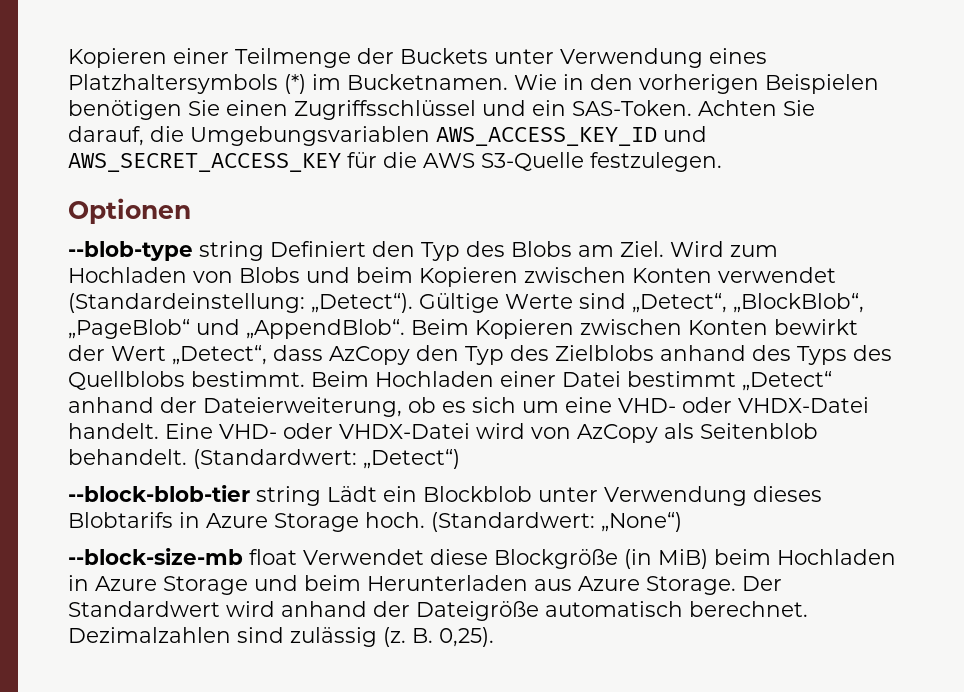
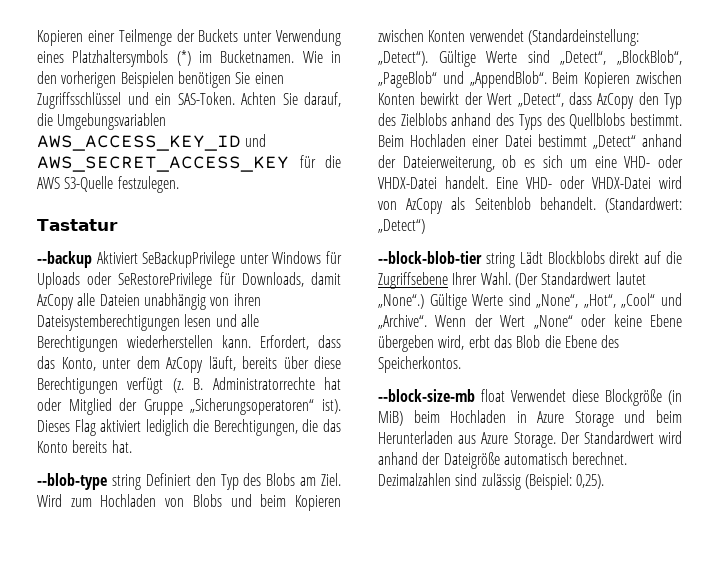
- Optionen
+ Tastatur
+ --backup Aktiviert SeBackupPrivilege unter Windows für Uploads oder SeRestorePrivilege für Downloads, damit AzCopy alle Dateien unabhängig von ihren Dateisystemberechtigungen lesen und alle Berechtigungen wiederherstellen kann. Erfordert, dass das Konto, unter dem AzCopy läuft, bereits über diese Berechtigungen verfügt (z. B. Administratorrechte hat oder Mitglied der Gruppe „Sicherungsoperatoren“ ist). Dieses Flag aktiviert lediglich die Berechtigungen, die das Konto bereits hat.
- --block-blob-tier string Lädt ein Blockblob unter Verwendung dieses Blobtarifs in Azure Storage hoch. (Standardwert: „None“)
+ --block-blob-tier string Lädt Blockblobs direkt auf die Zugriffsebene Ihrer Wahl. (Der Standardwert lautet „None“.) Gültige Werte sind „None“, „Hot“, „Cool“ und „Archive“. Wenn der Wert „None“ oder keine Ebene übergeben wird, erbt das Blob die Ebene des Speicherkontos.
- Dezimalzahlen sind zulässig (z. B. 0,25).
+ Dezimalzahlen sind zulässig (Beispiel: 0,25).

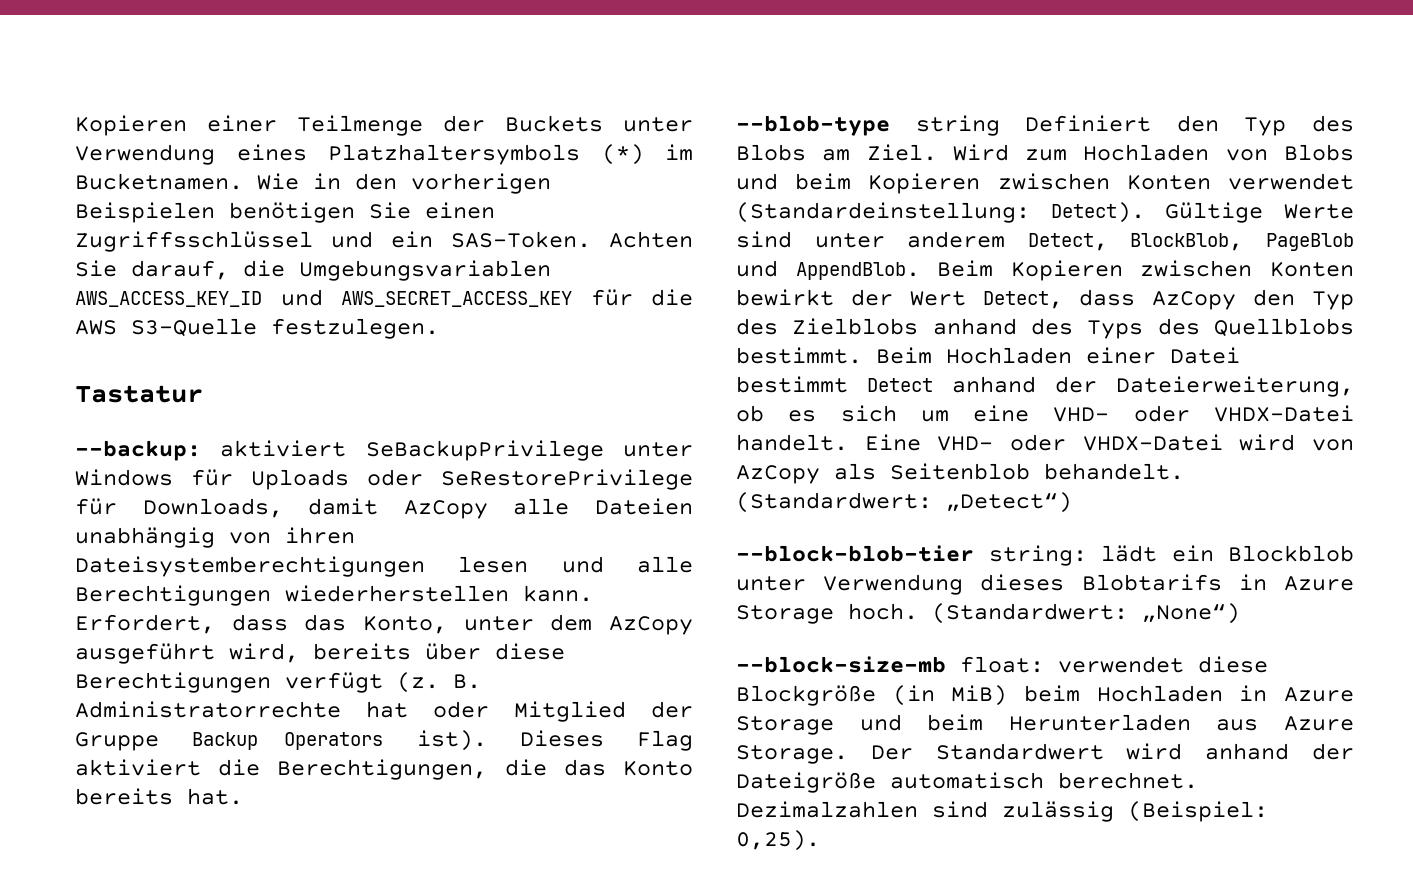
- --backup Aktiviert SeBackupPrivilege unter Windows für Uploads oder SeRestorePrivilege für Downloads, damit AzCopy alle Dateien unabhängig von ihren Dateisystemberechtigungen lesen und alle Berechtigungen wiederherstellen kann.
+ --backup: aktiviert SeBackupPrivilege unter Windows für Uploads oder SeRestorePrivilege für Downloads, damit AzCopy alle Dateien unabhängig von ihren Dateisystemberechtigungen lesen und alle Berechtigungen wiederherstellen kann.
- Erfordert, dass das Konto, unter dem AzCopy läuft, bereits über diese Berechtigungen verfügt (z.
+ Erfordert, dass das Konto, unter dem AzCopy ausgeführt wird, bereits über diese Berechtigungen verfügt (z.
- B. Administratorrechte hat oder Mitglied der Gruppe „Sicherungsoperatoren“ ist).
+ B. Administratorrechte hat oder Mitglied der Gruppe Backup Operators ist).
- Dieses Flag aktiviert lediglich die Berechtigungen, die das Konto bereits hat.
+ Dieses Flag aktiviert die Berechtigungen, die das Konto bereits hat.
- Wird zum Hochladen von Blobs und beim Kopieren zwischen Konten verwendet (Standardeinstellung: „Detect“). Gültige Werte sind „Detect“, „BlockBlob“, „PageBlob“ und „AppendBlob“.
+ Wird zum Hochladen von Blobs und beim Kopieren zwischen Konten verwendet (Standardeinstellung: Detect). Gültige Werte sind unter anderem Detect, BlockBlob, PageBlob und AppendBlob.
- Beim Kopieren zwischen Konten bewirkt der Wert „Detect“, dass AzCopy den Typ des Zielblobs anhand des Typs des Quellblobs bestimmt.
+ Beim Kopieren zwischen Konten bewirkt der Wert Detect, dass AzCopy den Typ des Zielblobs anhand des Typs des Quellblobs bestimmt.
- Beim Hochladen einer Datei bestimmt „Detect“ anhand der Dateierweiterung, ob es sich um eine VHD- oder VHDX-Datei handelt.
+ Beim Hochladen einer Datei bestimmt Detect anhand der Dateierweiterung, ob es sich um eine VHD- oder VHDX-Datei handelt.
- --block-blob-tier string Lädt Blockblobs direkt auf die Zugriffsebene Ihrer Wahl. (Der Standardwert lautet „None“.) Gültige Werte sind „None“, „Hot“, „Cool“ und „Archive“. Wenn der Wert „None“ oder keine Ebene übergeben wird, erbt das Blob die Ebene des Speicherkontos.
+ --block-blob-tier string: lädt ein Blockblob unter Verwendung dieses Blobtarifs in Azure Storage hoch. (Standardwert: „None“)
- --block-size-mb float Verwendet diese Blockgröße (in MiB) beim Hochladen in Azure Storage und beim Herunterladen aus Azure Storage.
+ --block-size-mb float: verwendet diese Blockgröße (in MiB) beim Hochladen in Azure Storage und beim Herunterladen aus Azure Storage.

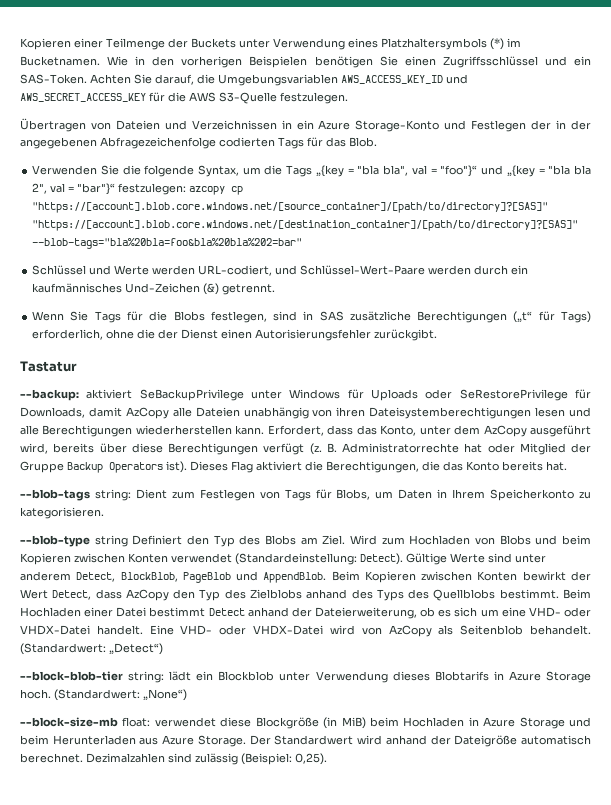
+ Übertragen von Dateien und Verzeichnissen in ein Azure Storage-Konto und Festlegen der in der angegebenen Abfragezeichenfolge codierten Tags für das Blob.
+ Verwenden Sie die folgende Syntax, um die Tags „{key = "bla bla", val = "foo"}“ und „{key = "bla bla 2", val = "bar"}“ festzulegen: azcopy cp "https://[account].blob.core.windows.net/[source_container]/[path/to/directory]?[SAS]" "https://[account].blob.core.windows.net/[destination_container]/[path/to/directory]?[SAS]" --blob-tags="bla%20bla=foo&bla%20bla%202=bar"
+ Schlüssel und Werte werden URL-codiert, und Schlüssel-Wert-Paare werden durch ein kaufmännisches Und-Zeichen (&) getrennt.
+ Wenn Sie Tags für die Blobs festlegen, sind in SAS zusätzliche Berechtigungen („t“ für Tags) erforderlich, ohne die der Dienst einen Autorisierungsfehler zurückgibt.
+ --blob-tags string: Dient zum Festlegen von Tags für Blobs, um Daten in Ihrem Speicherkonto zu kategorisieren.

